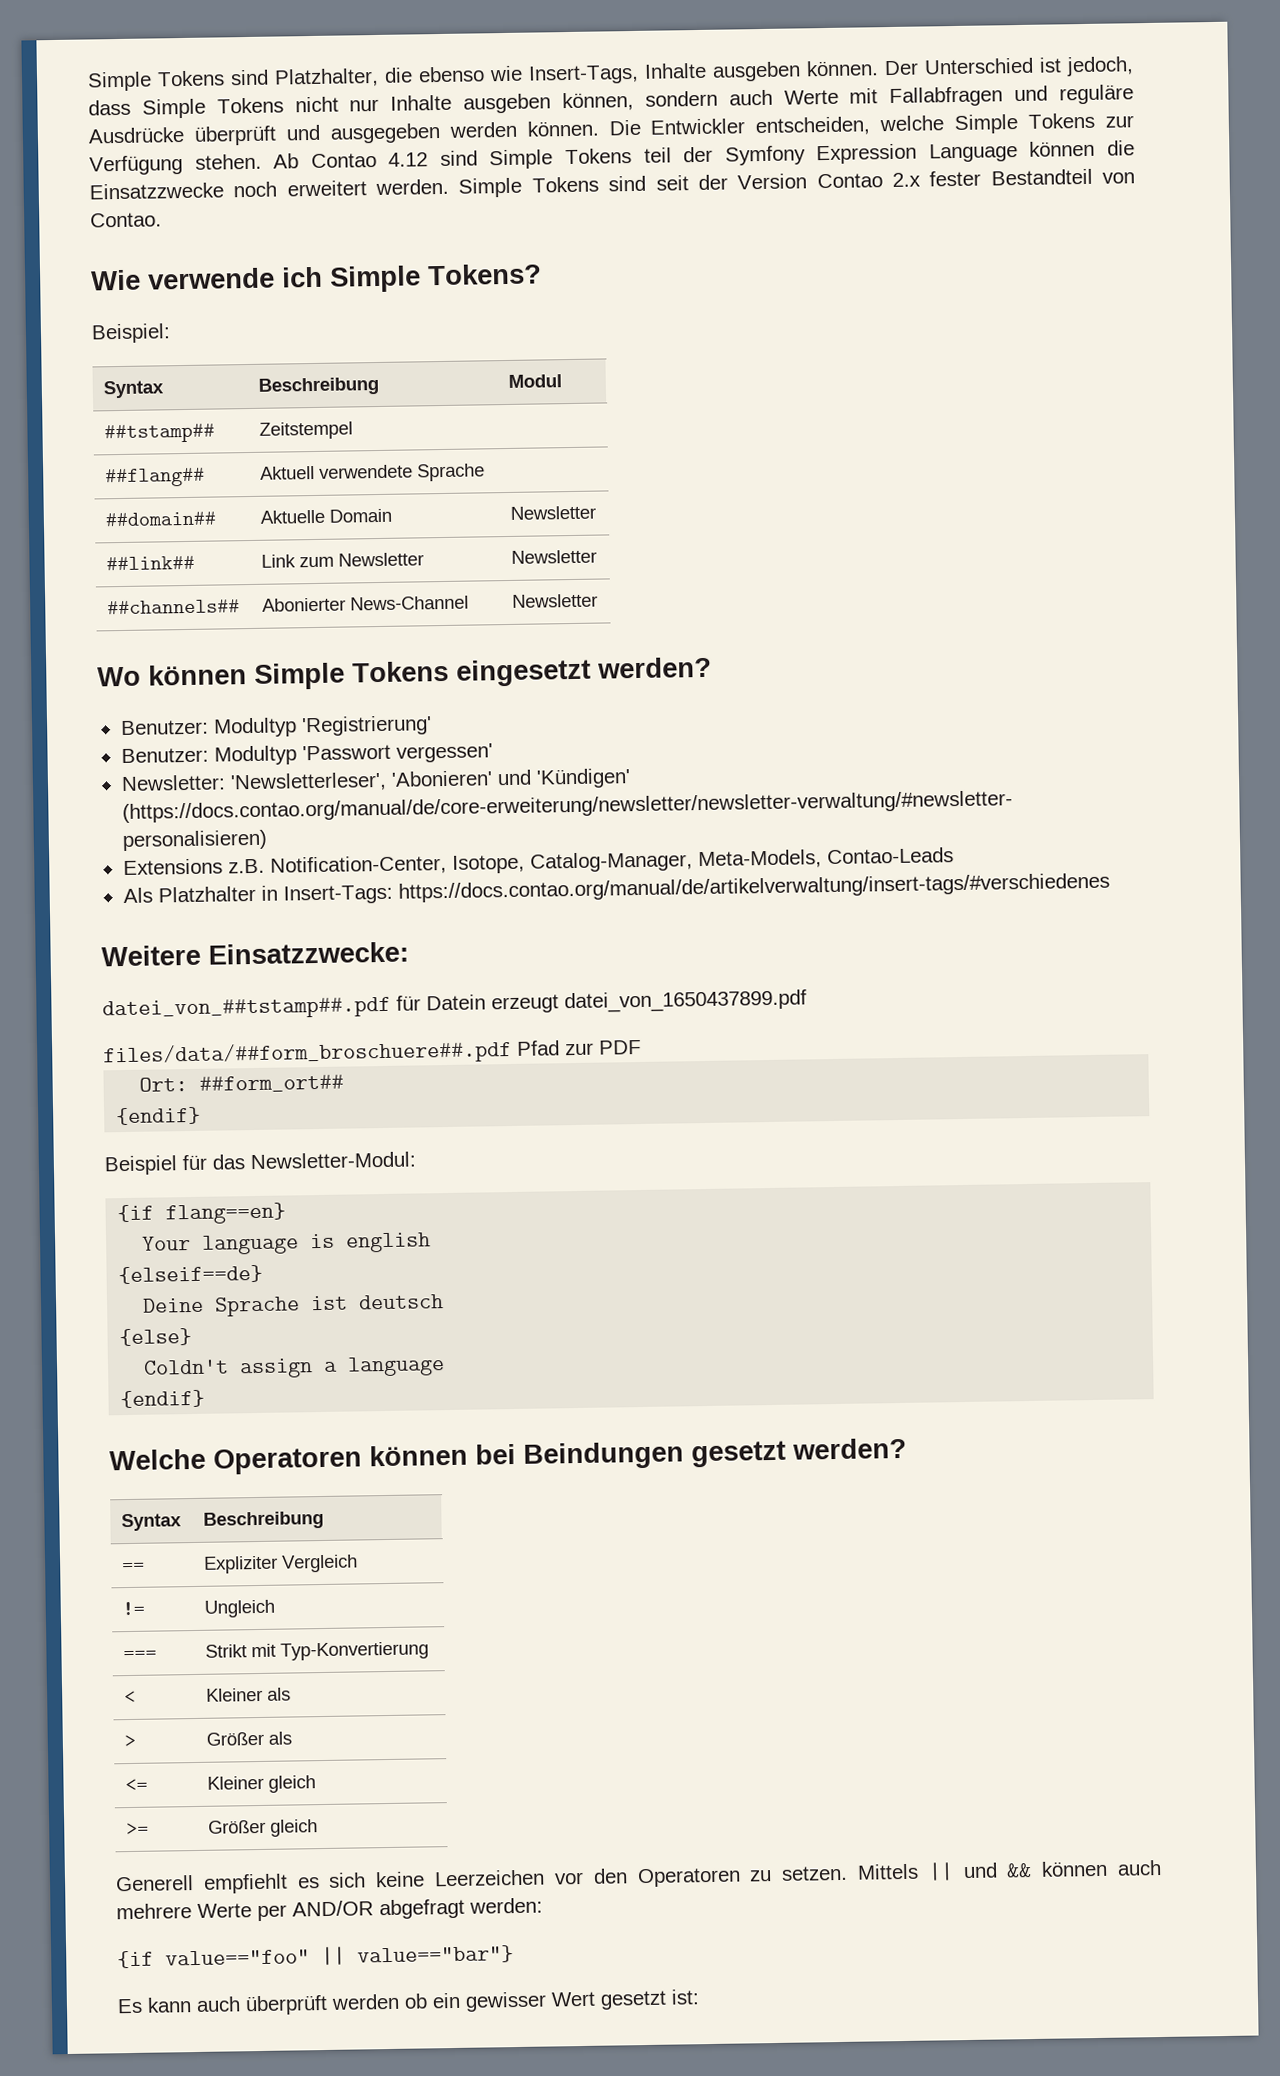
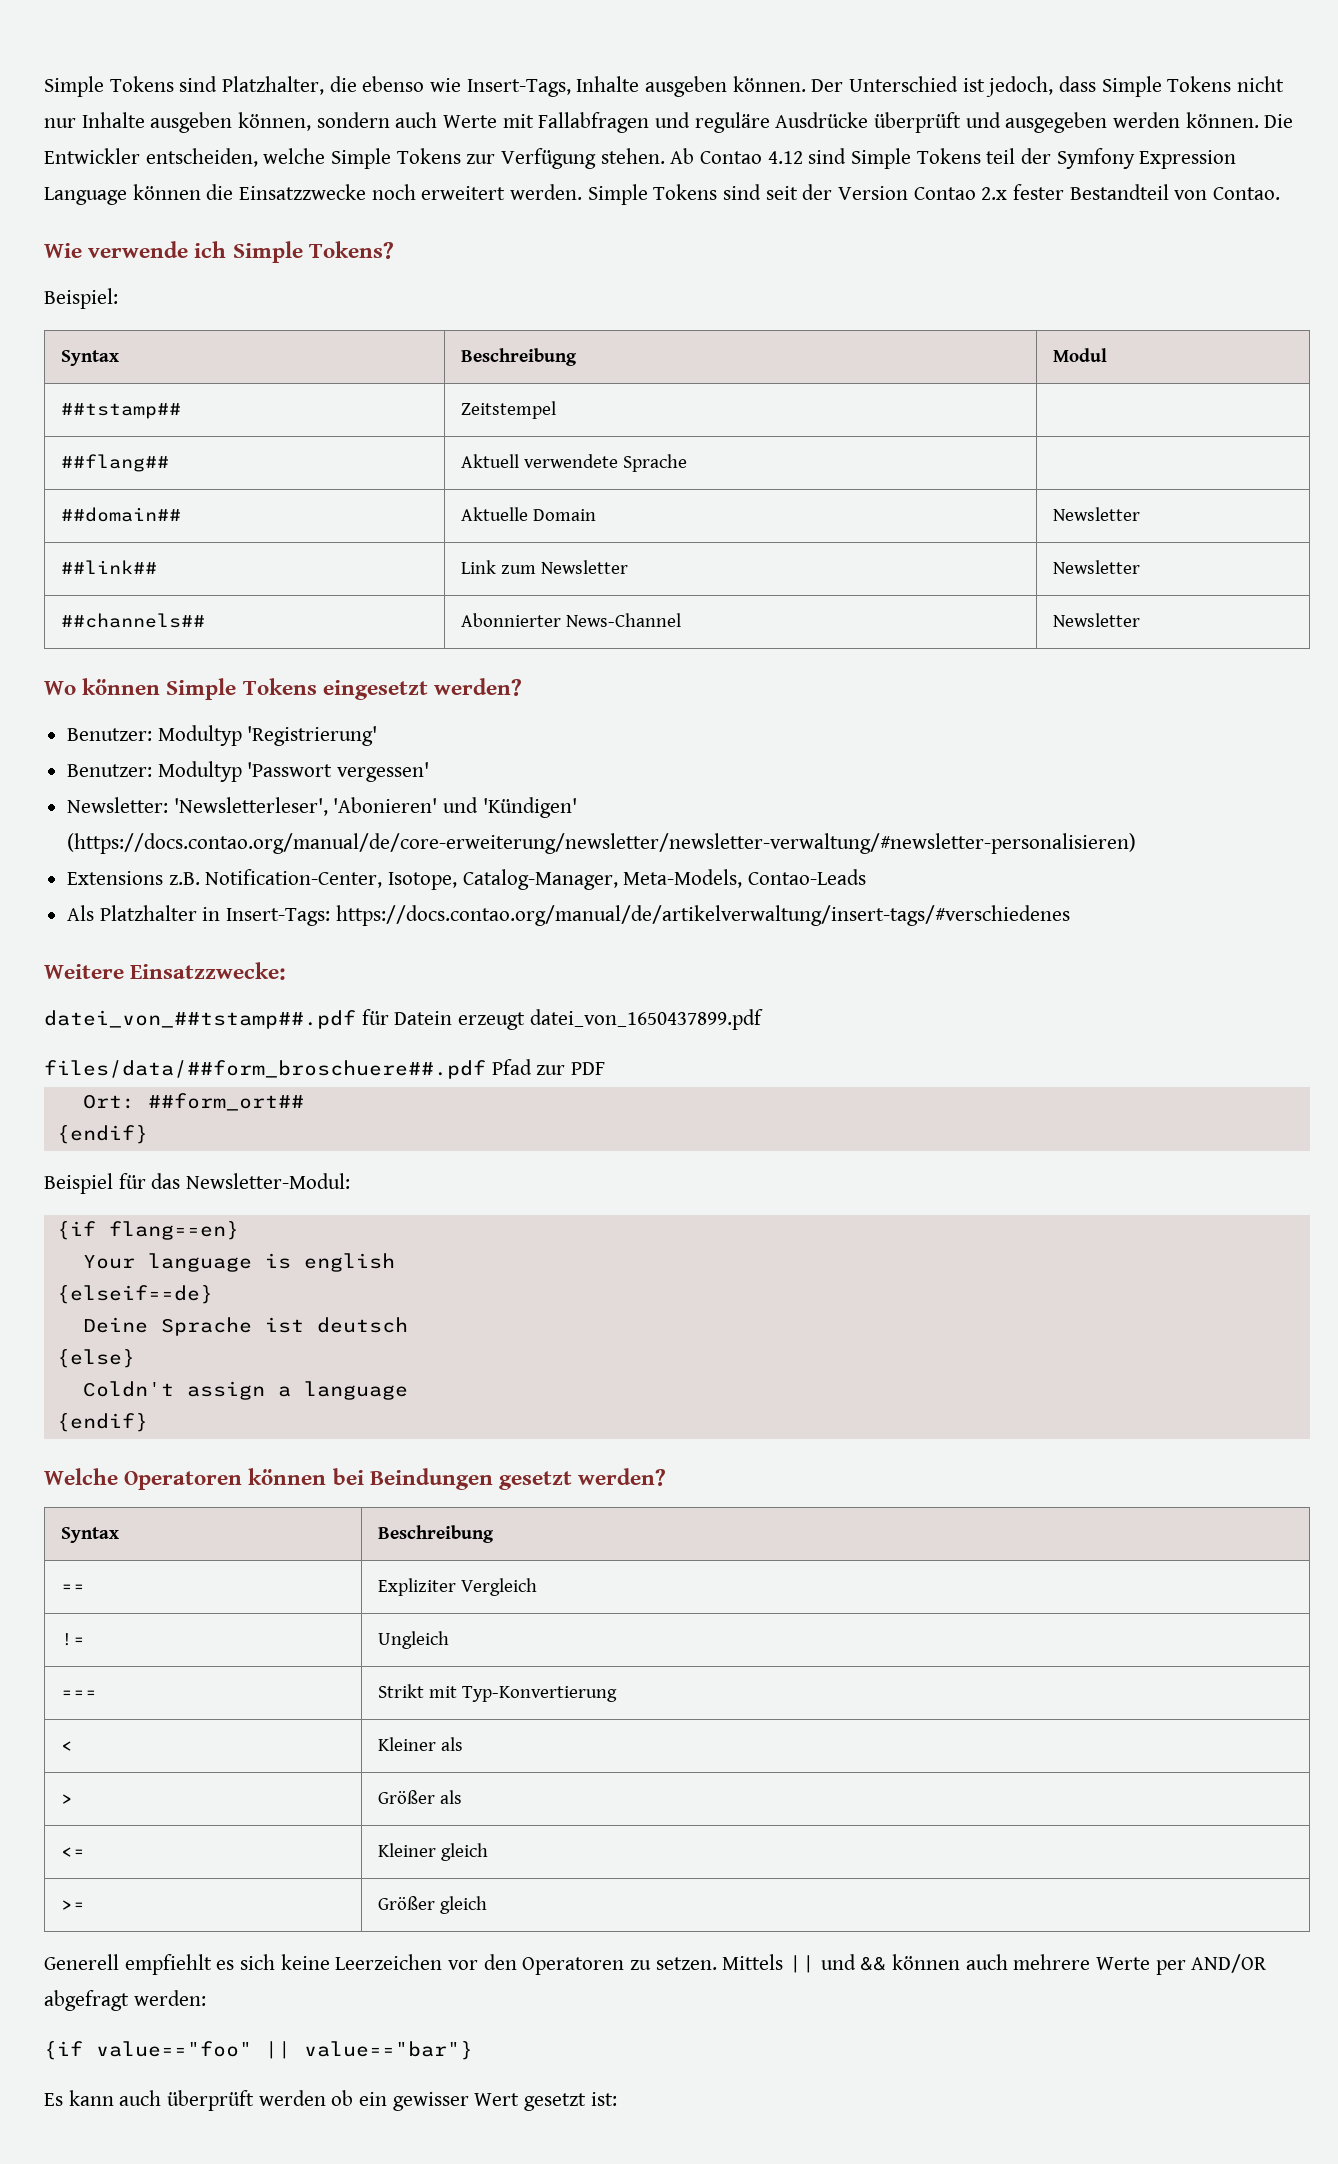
- ##channels## | Abonierter News-Channel | Newsletter
+ ##channels## | Abonnierter News-Channel | Newsletter

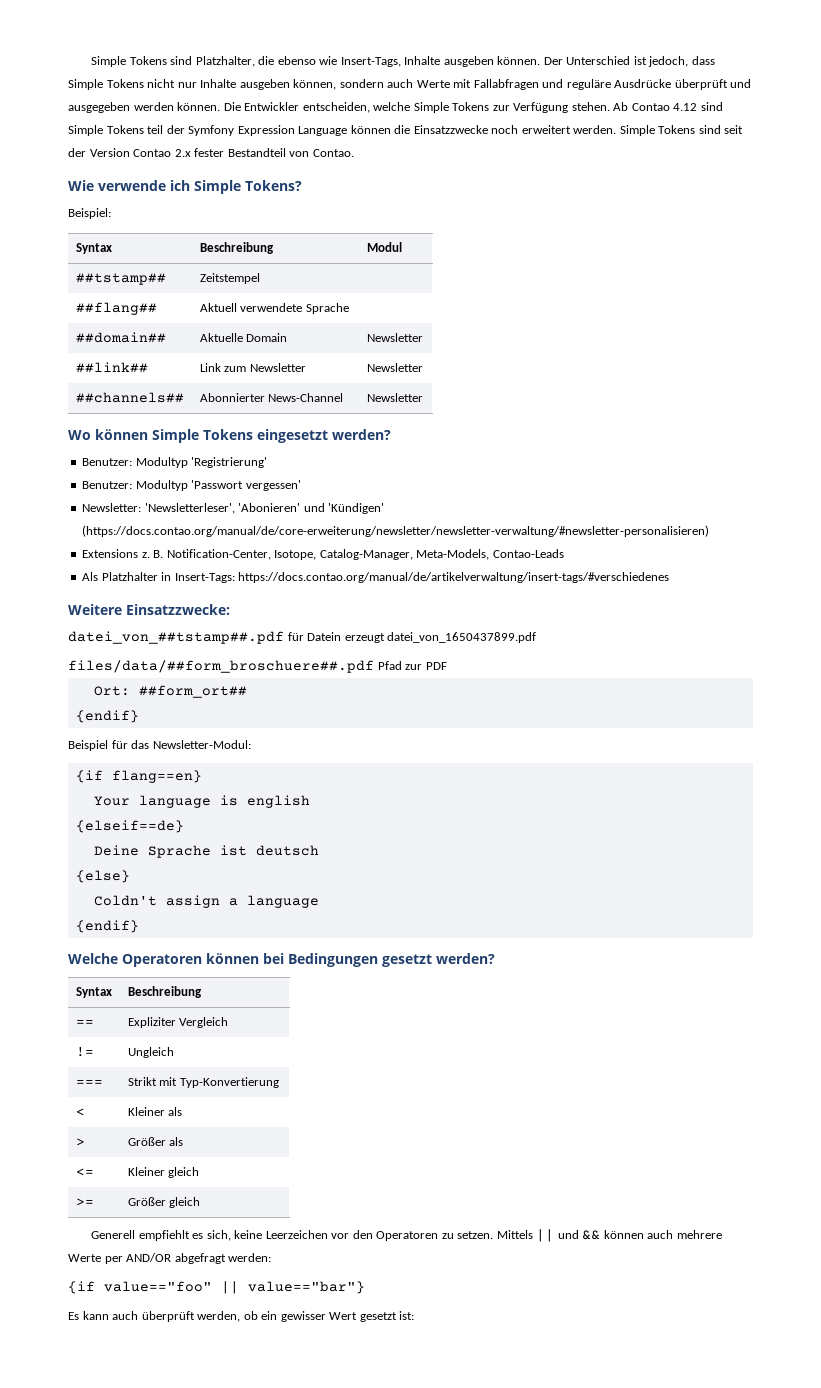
- Extensions z.B. Notification-Center, Isotope, Catalog-Manager, Meta-Models, Contao-Leads
+ Extensions z. B. Notification-Center, Isotope, Catalog-Manager, Meta-Models, Contao-Leads
- Welche Operatoren können bei Beindungen gesetzt werden?
+ Welche Operatoren können bei Bedingungen gesetzt werden?
- Generell empfiehlt es sich keine Leerzeichen vor den Operatoren zu setzen.
+ Generell empfiehlt es sich, keine Leerzeichen vor den Operatoren zu setzen.
- Es kann auch überprüft werden ob ein gewisser Wert gesetzt ist:
+ Es kann auch überprüft werden, ob ein gewisser Wert gesetzt ist:

